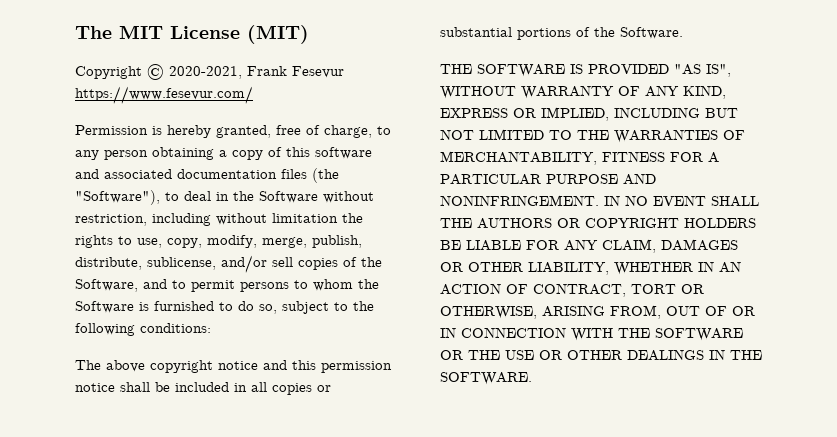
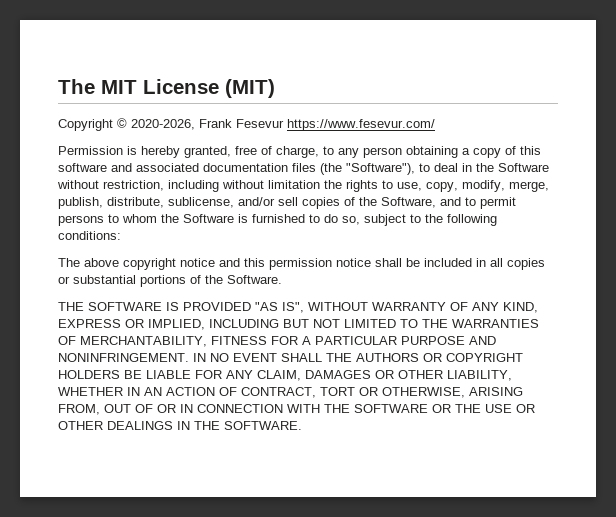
- Copyright © 2020-2021, Frank Fesevur https://www.fesevur.com/
+ Copyright © 2020-2026, Frank Fesevur https://www.fesevur.com/

